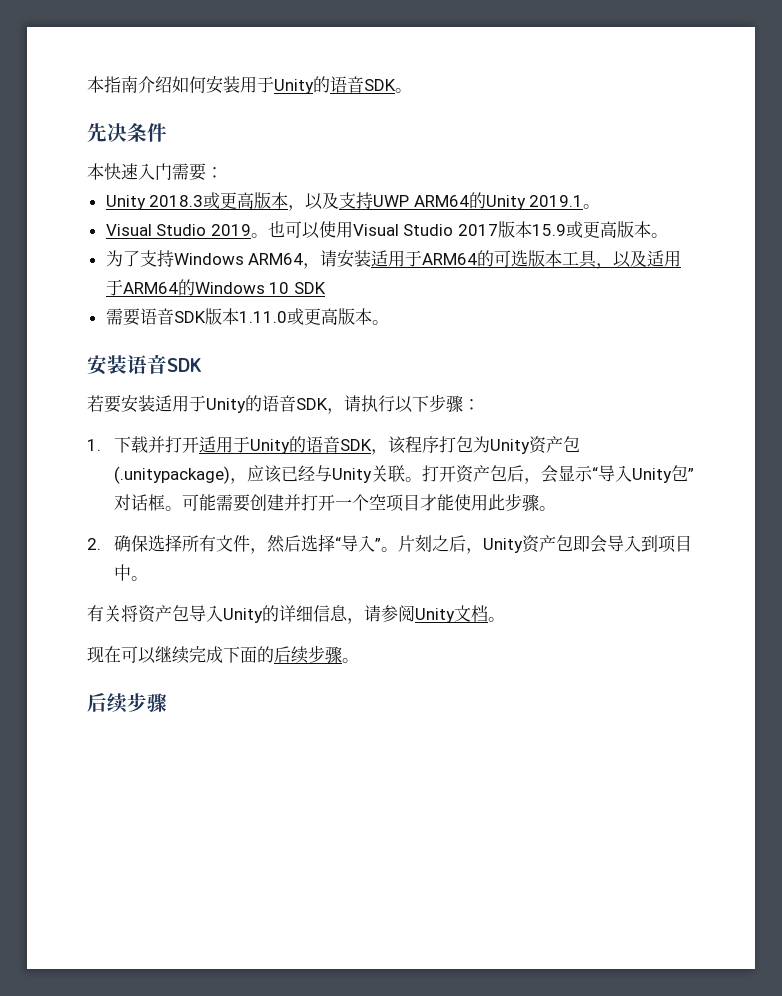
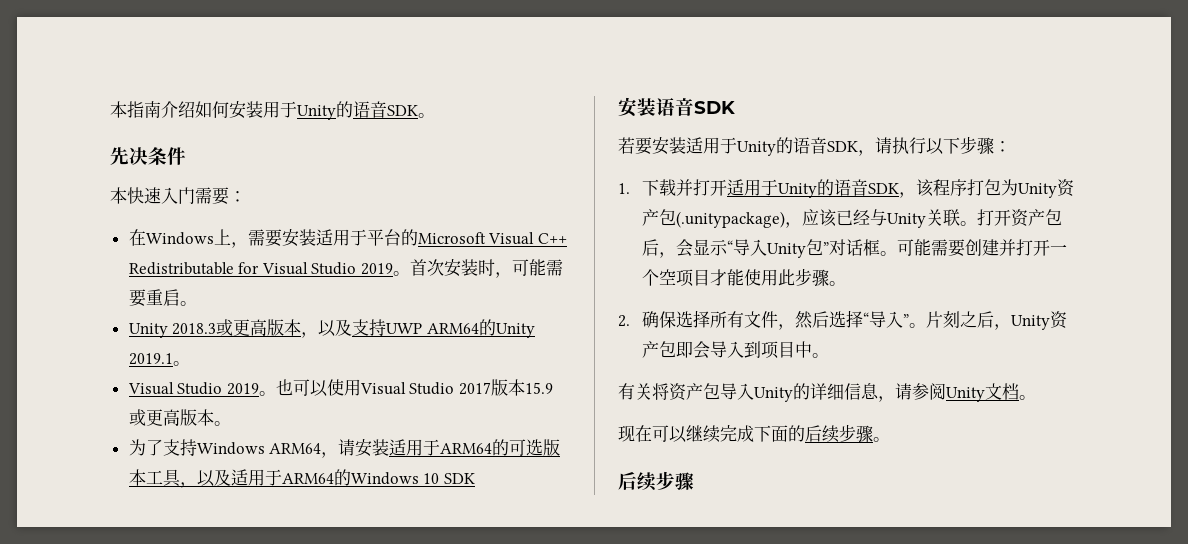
+ 在Windows上，需要安装适用于平台的Microsoft Visual C++ Redistributable for Visual Studio 2019。首次安装时，可能需要重启。
- 需要语音SDK版本1.11.0或更高版本。

